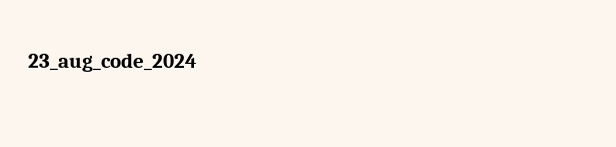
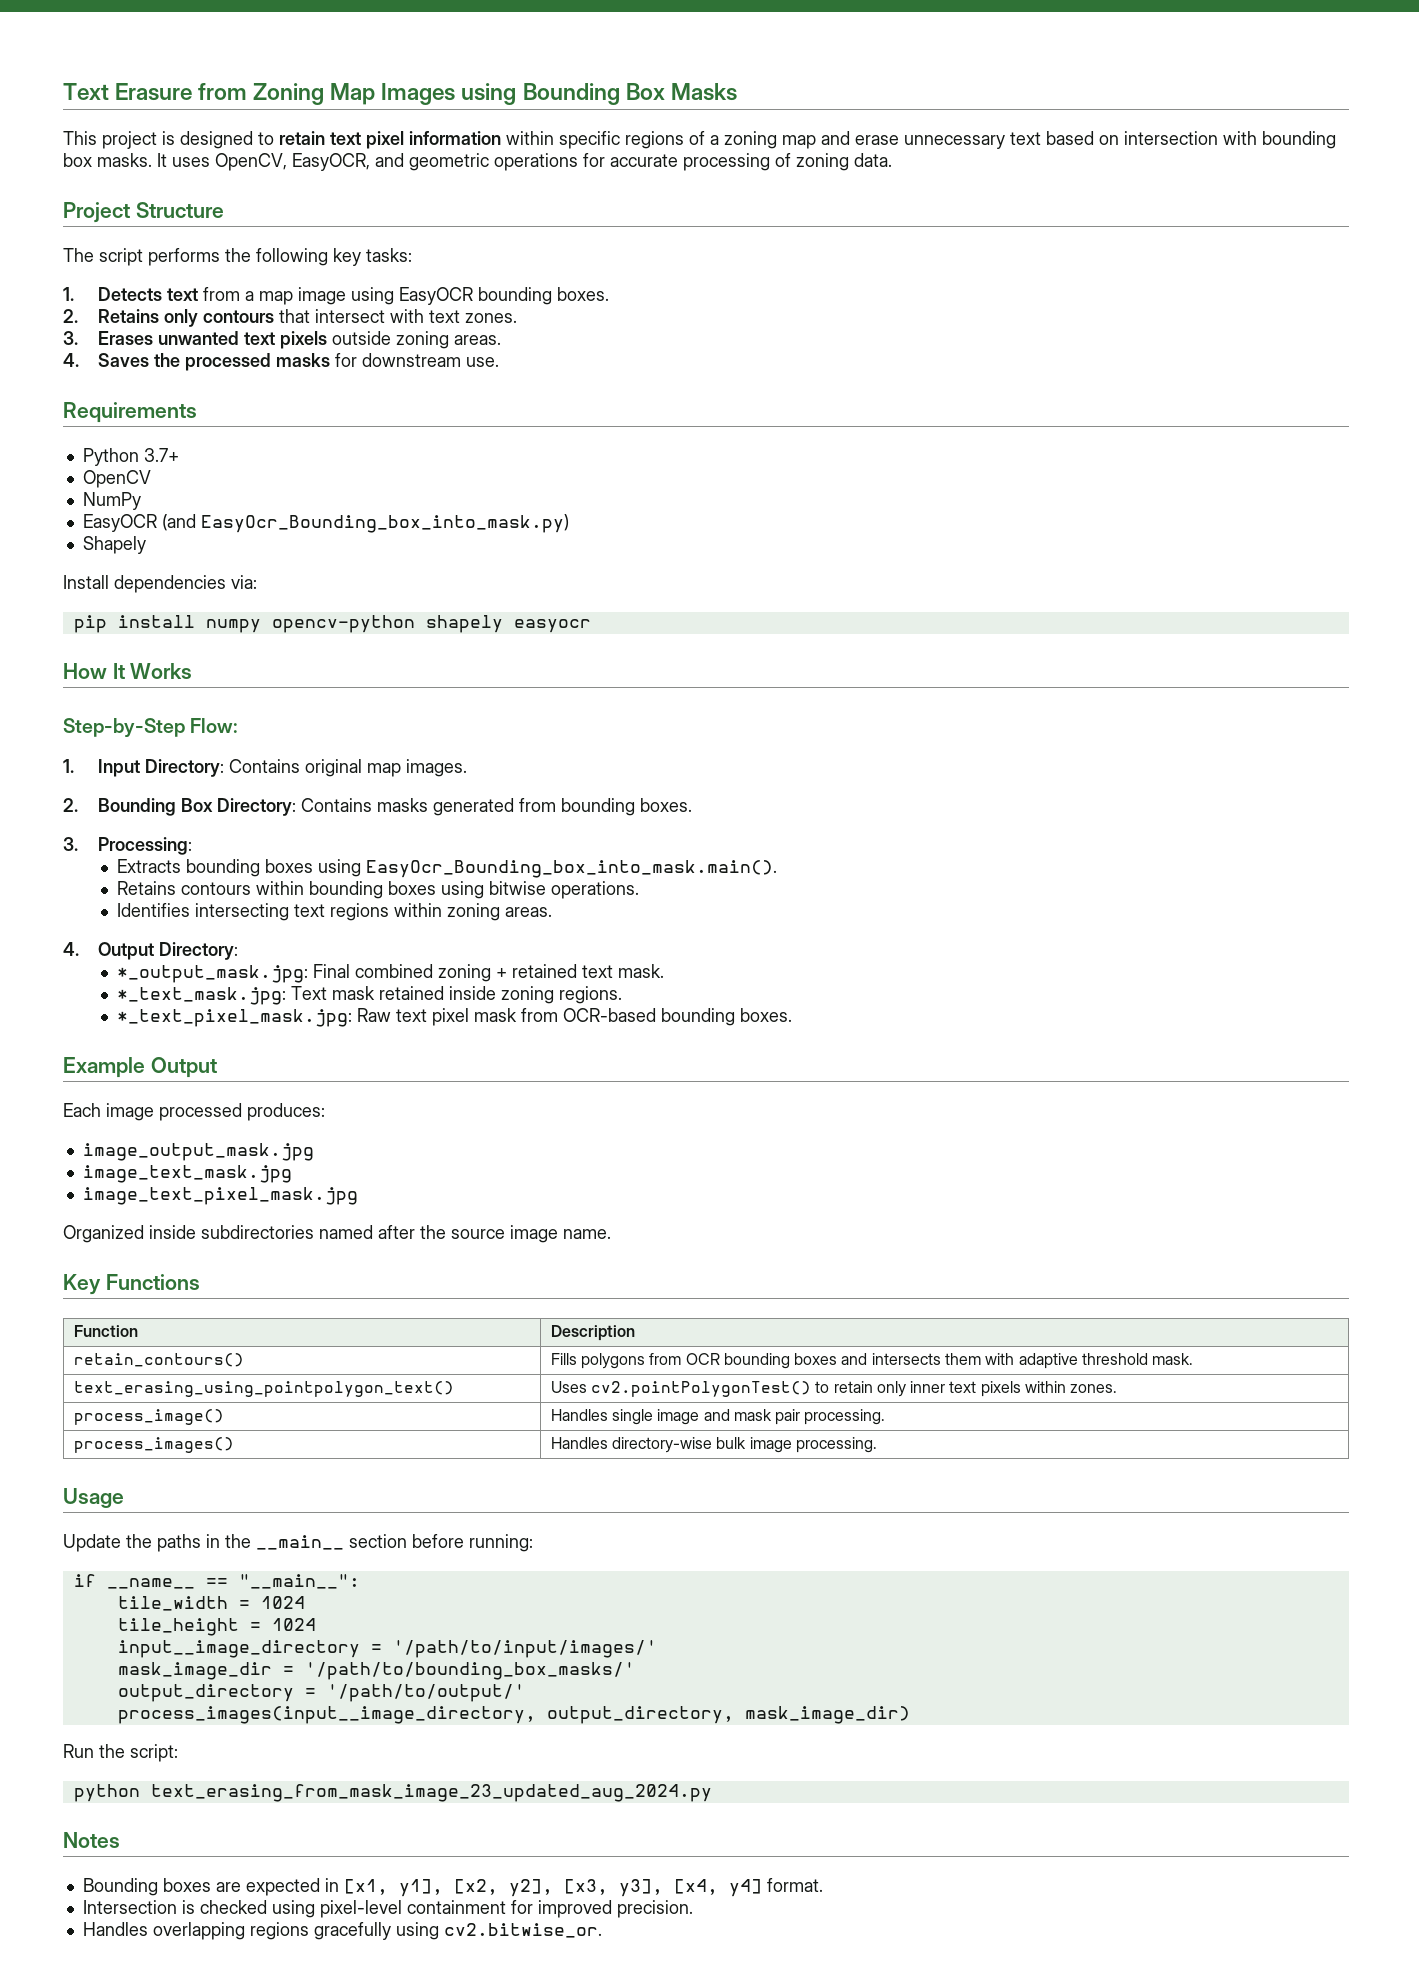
- 23_aug_code_2024
+ Text Erasure from Zoning Map Images using Bounding Box Masks
+ This project is designed to retain text pixel information within specific regions of a zoning map and erase unnecessary text based on intersection with bounding box masks. It uses OpenCV, EasyOCR, and geometric operations for accurate processing of zoning data.
+ Project Structure
+ The script performs the following key tasks:
+ 1. Detects text from a map image using EasyOCR bounding boxes.
+ 2. Retains only contours that intersect with text zones.
+ 3. Erases unwanted text pixels outside zoning areas.
+ 4. Saves the processed masks for downstream use.
+ Requirements
+ Python 3.7+
+ OpenCV
+ NumPy
+ EasyOCR (and EasyOcr_Bounding_box_into_mask.py)
+ Shapely
+ Install dependencies via:
+ pip install numpy opencv-python shapely easyocr
+ How It Works
+ Step-by-Step Flow:
+ 1. Input Directory: Contains original map images.
+ 2. Bounding Box Directory: Contains masks generated from bounding boxes.
+ 3. Processing:
+ Extracts bounding boxes using EasyOcr_Bounding_box_into_mask.main().
+ Retains contours within bounding boxes using bitwise operations.
+ Identifies intersecting text regions within zoning areas.
+ 4. Output Directory:
+ *_output_mask.jpg: Final combined zoning + retained text mask.
+ *_text_mask.jpg: Text mask retained inside zoning regions.
+ *_text_pixel_mask.jpg: Raw text pixel mask from OCR-based bounding boxes.
+ Example Output
+ Each image processed produces:
+ image_output_mask.jpg
+ image_text_mask.jpg
+ image_text_pixel_mask.jpg
+ Organized inside subdirectories named after the source image name.
+ Key Functions
+ Function | Description
+ retain_contours() | Fills polygons from OCR bounding boxes and intersects them with adaptive threshold mask.
+ text_erasing_using_pointpolygon_text() | Uses cv2.pointPolygonTest() to retain only inner text pixels within zones.
+ process_image() | Handles single image and mask pair processing.
+ process_images() | Handles directory-wise bulk image processing.
+ Usage
+ Update the paths in the __main__ section before running:
+ if __name__ == "__main__":
+ tile_width = 1024
+ tile_height = 1024
+ input__image_directory = '/path/to/input/images/'
+ mask_image_dir = '/path/to/bounding_box_masks/'
+ output_directory = '/path/to/output/'
+ process_images(input__image_directory, output_directory, mask_image_dir)
+ Run the script:
+ python text_erasing_from_mask_image_23_updated_aug_2024.py
+ Notes
+ Bounding boxes are expected in [x1, y1], [x2, y2], [x3, y3], [x4, y4] format.
+ Intersection is checked using pixel-level containment for improved precision.
+ Handles overlapping regions gracefully using cv2.bitwise_or.

